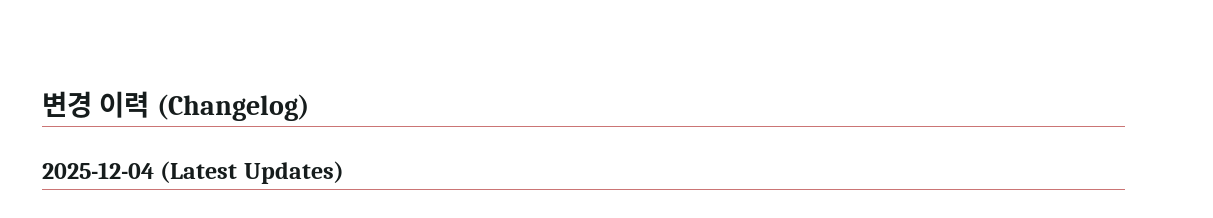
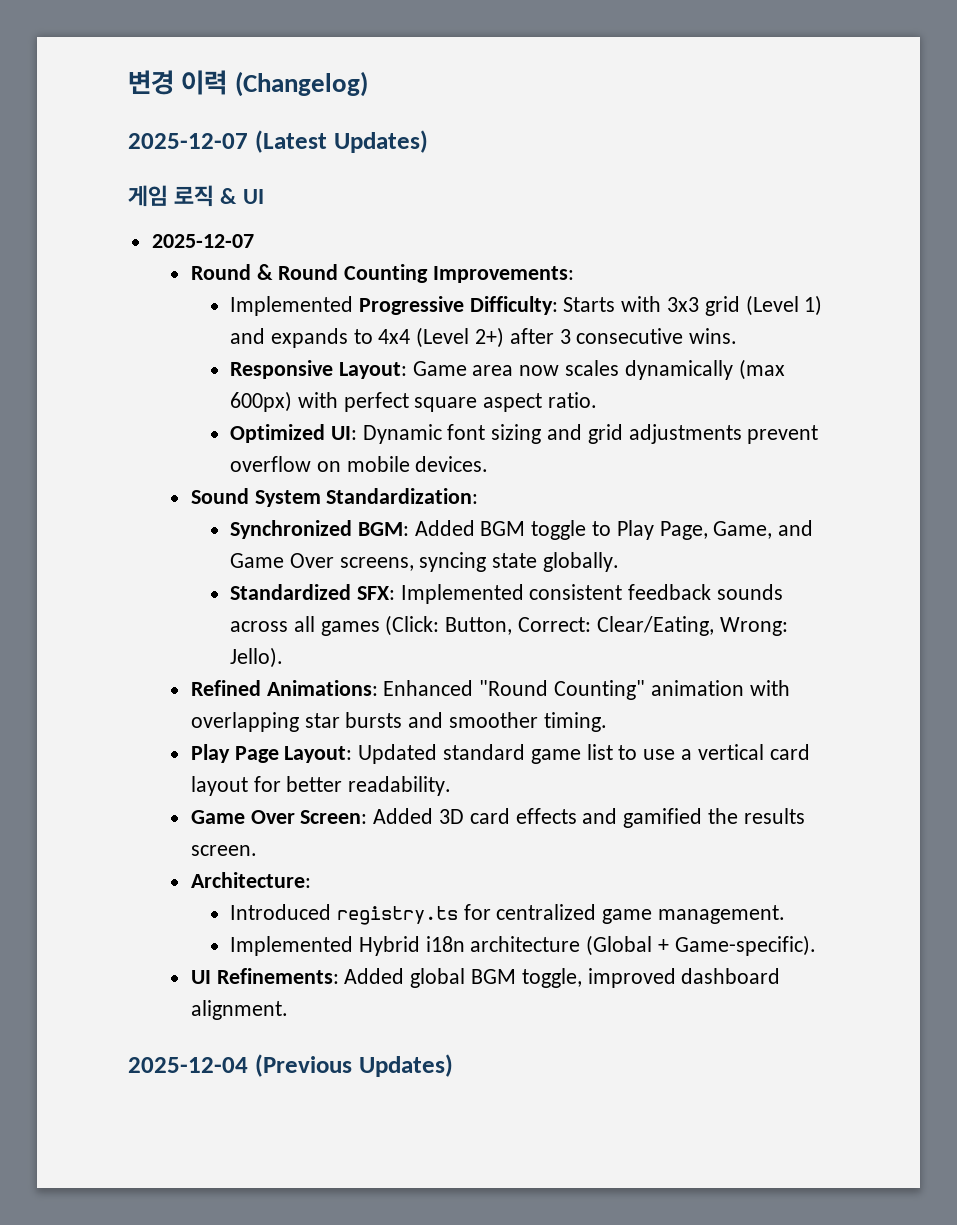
- 2025-12-04 (Latest Updates)
+ 2025-12-07 (Latest Updates)
+ 게임 로직 & UI
+ 2025-12-07
+ Round & Round Counting Improvements:
+ Implemented Progressive Difficulty: Starts with 3x3 grid (Level 1) and expands to 4x4 (Level 2+) after 3 consecutive wins.
+ Responsive Layout: Game area now scales dynamically (max 600px) with perfect square aspect ratio.
+ Optimized UI: Dynamic font sizing and grid adjustments prevent overflow on mobile devices.
+ Sound System Standardization:
+ Synchronized BGM: Added BGM toggle to Play Page, Game, and Game Over screens, syncing state globally.
+ Standardized SFX: Implemented consistent feedback sounds across all games (Click: Button, Correct: Clear/Eating, Wrong: Jello).
+ Refined Animations: Enhanced "Round Counting" animation with overlapping star bursts and smoother timing.
+ Play Page Layout: Updated standard game list to use a vertical card layout for better readability.
+ Game Over Screen: Added 3D card effects and gamified the results screen.
+ Architecture:
+ Introduced registry.ts for centralized game management.
+ Implemented Hybrid i18n architecture (Global + Game-specific).
+ UI Refinements: Added global BGM toggle, improved dashboard alignment.
+ 2025-12-04 (Previous Updates)

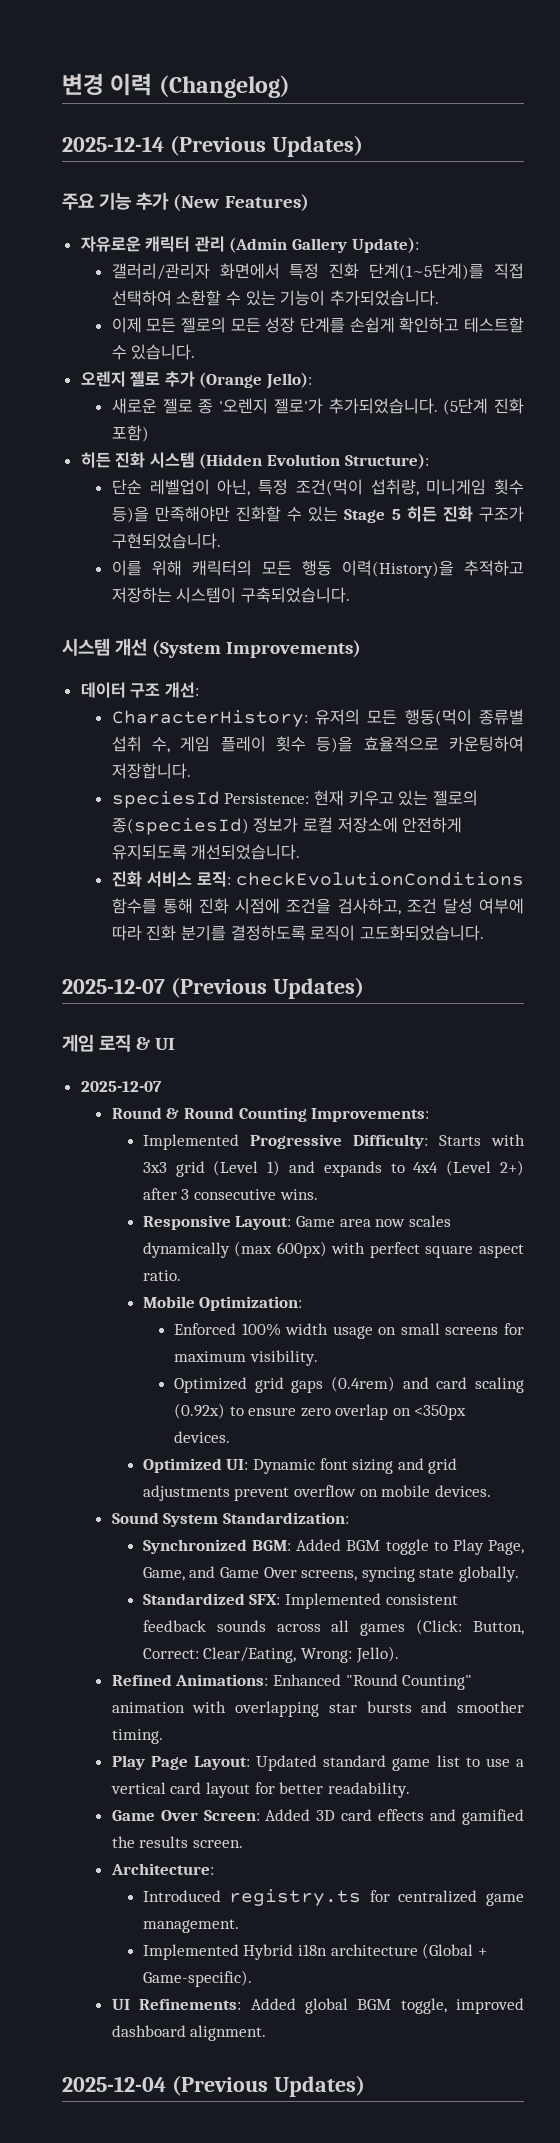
- 2025-12-07 (Latest Updates)
+ 2025-12-14 (Previous Updates)
+ 주요 기능 추가 (New Features)
+ 자유로운 캐릭터 관리 (Admin Gallery Update):
+ 갤러리/관리자 화면에서 특정 진화 단계(1~5단계)를 직접 선택하여 소환할 수 있는 기능이 추가되었습니다.
+ 이제 모든 젤로의 모든 성장 단계를 손쉽게 확인하고 테스트할 수 있습니다.
+ 오렌지 젤로 추가 (Orange Jello):
+ 새로운 젤로 종 '오렌지 젤로'가 추가되었습니다. (5단계 진화 포함)
+ 히든 진화 시스템 (Hidden Evolution Structure):
+ 단순 레벨업이 아닌, 특정 조건(먹이 섭취량, 미니게임 횟수 등)을 만족해야만 진화할 수 있는 Stage 5 히든 진화 구조가 구현되었습니다.
+ 이를 위해 캐릭터의 모든 행동 이력(History)을 추적하고 저장하는 시스템이 구축되었습니다.
+ 시스템 개선 (System Improvements)
+ 데이터 구조 개선:
+ CharacterHistory: 유저의 모든 행동(먹이 종류별 섭취 수, 게임 플레이 횟수 등)을 효율적으로 카운팅하여 저장합니다.
+ speciesId Persistence: 현재 키우고 있는 젤로의 종(speciesId) 정보가 로컬 저장소에 안전하게 유지되도록 개선되었습니다.
+ 진화 서비스 로직: checkEvolutionConditions 함수를 통해 진화 시점에 조건을 검사하고, 조건 달성 여부에 따라 진화 분기를 결정하도록 로직이 고도화되었습니다.
+ 2025-12-07 (Previous Updates)
+ Mobile Optimization:
+ Enforced 100% width usage on small screens for maximum visibility.
+ Optimized grid gaps (0.4rem) and card scaling (0.92x) to ensure zero overlap on <350px devices.

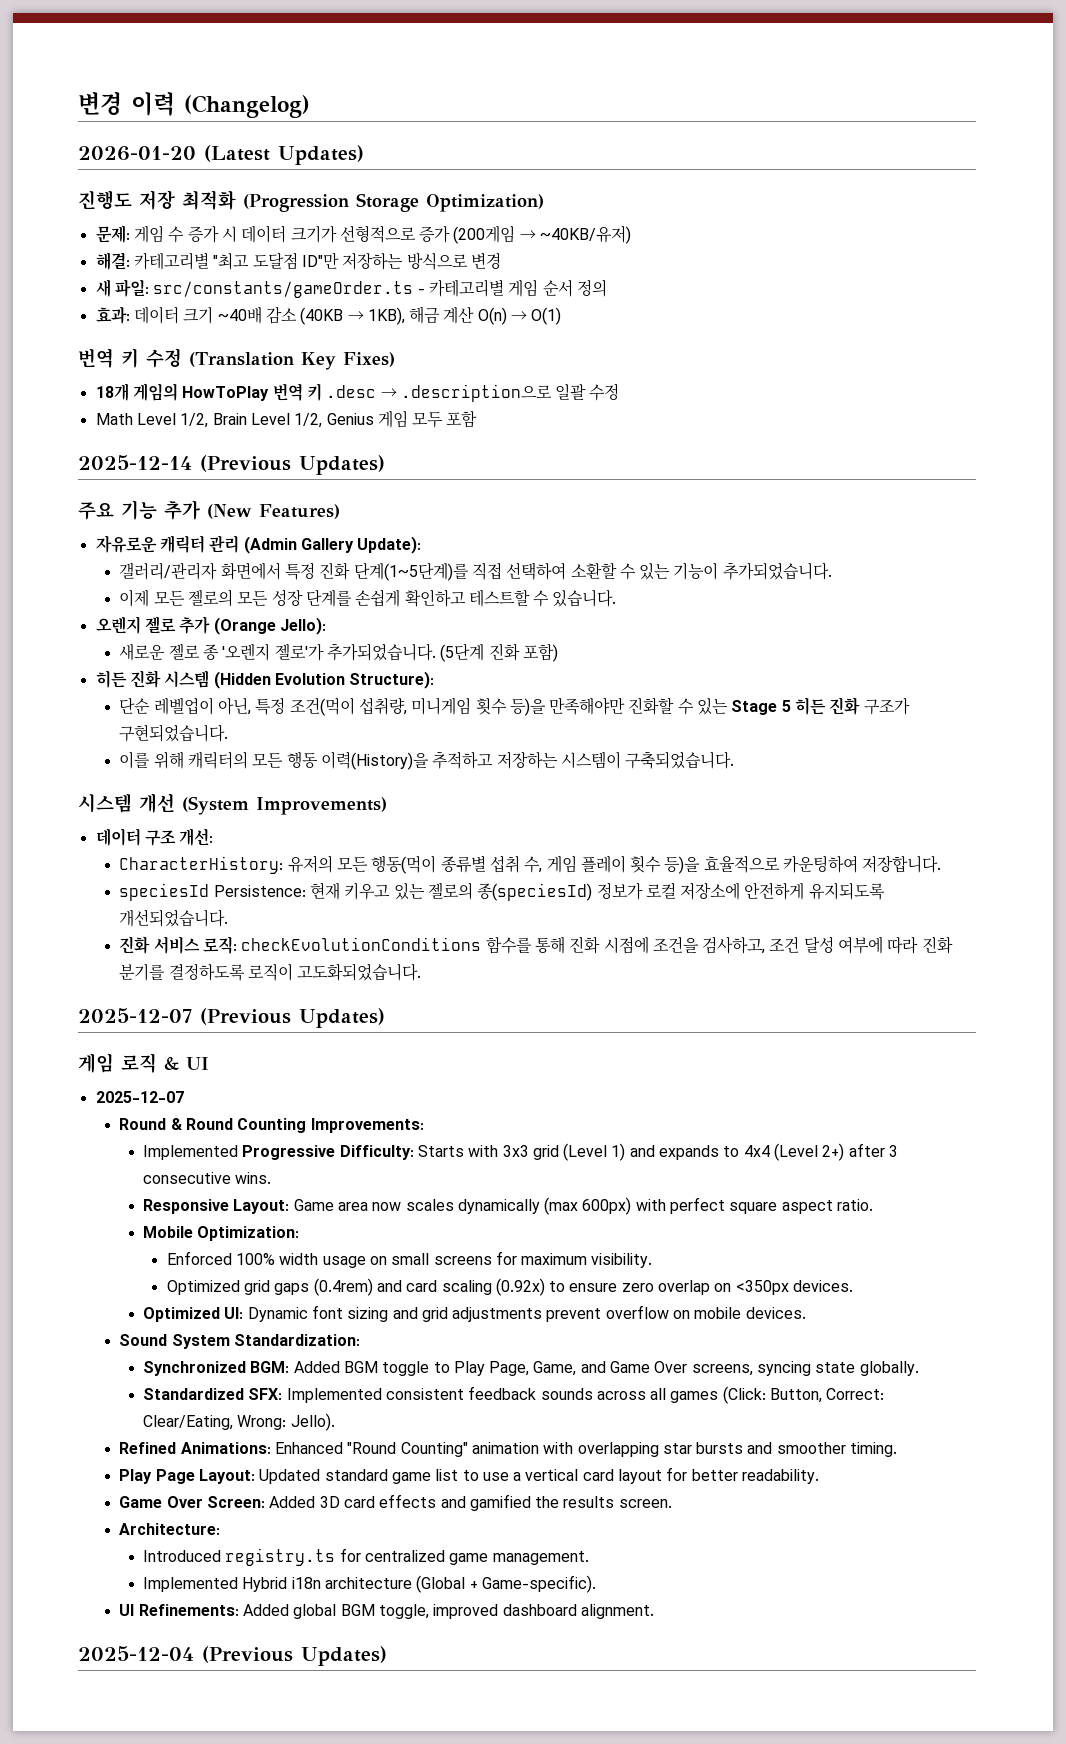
+ 2026-01-20 (Latest Updates)
+ 진행도 저장 최적화 (Progression Storage Optimization)
+ 문제: 게임 수 증가 시 데이터 크기가 선형적으로 증가 (200게임 → ~40KB/유저)
+ 해결: 카테고리별 "최고 도달점 ID"만 저장하는 방식으로 변경
+ 새 파일: src/constants/gameOrder.ts - 카테고리별 게임 순서 정의
+ 효과: 데이터 크기 ~40배 감소 (40KB → 1KB), 해금 계산 O(n) → O(1)
+ 번역 키 수정 (Translation Key Fixes)
+ 18개 게임의 HowToPlay 번역 키 .desc → .description으로 일괄 수정
+ Math Level 1/2, Brain Level 1/2, Genius 게임 모두 포함

